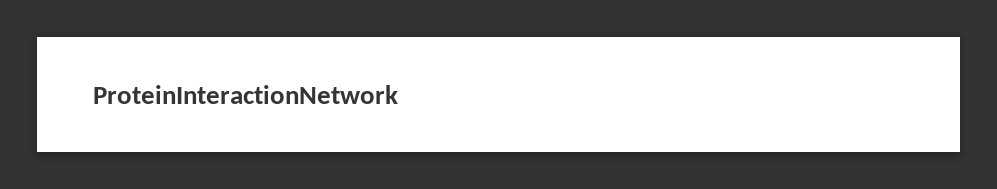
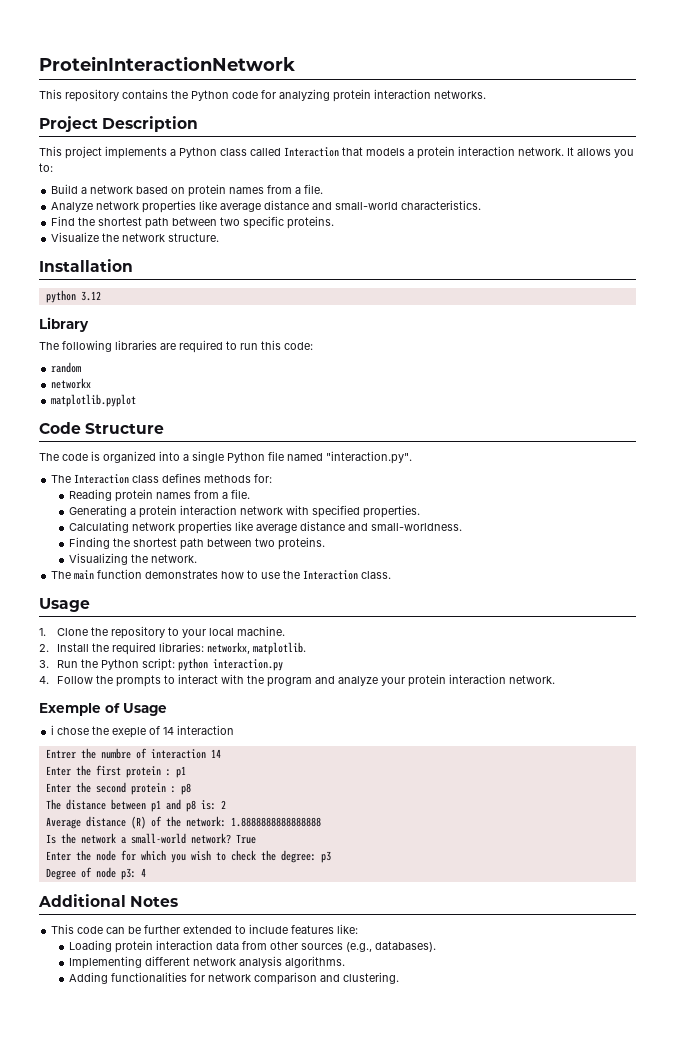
+ This repository contains the Python code for analyzing protein interaction networks.
+ Project Description
+ This project implements a Python class called Interaction that models a protein interaction network. It allows you to:
+ Build a network based on protein names from a file.
+ Analyze network properties like average distance and small-world characteristics.
+ Find the shortest path between two specific proteins.
+ Visualize the network structure.
+ Installation
+ python 3.12
+ Library
+ The following libraries are required to run this code:
+ random
+ networkx
+ matplotlib.pyplot
+ Code Structure
+ The code is organized into a single Python file named "interaction.py".
+ The Interaction class defines methods for:
+ Reading protein names from a file.
+ Generating a protein interaction network with specified properties.
+ Calculating network properties like average distance and small-worldness.
+ Finding the shortest path between two proteins.
+ Visualizing the network.
+ The main function demonstrates how to use the Interaction class.
+ Usage
+ 1. Clone the repository to your local machine.
+ 2. Install the required libraries: networkx, matplotlib.
+ 3. Run the Python script: python interaction.py
+ 4. Follow the prompts to interact with the program and analyze your protein interaction network.
+ Exemple of Usage
+ i chose the exeple of 14 interaction
+ Entrer the numbre of interaction 14
+ Enter the first protein : p1
+ Enter the second protein : p8
+ The distance between p1 and p8 is: 2
+ Average distance (R) of the network: 1.8888888888888888
+ Is the network a small-world network? True
+ Enter the node for which you wish to check the degree: p3
+ Degree of node p3: 4
+ Additional Notes
+ This code can be further extended to include features like:
+ Loading protein interaction data from other sources (e.g., databases).
+ Implementing different network analysis algorithms.
+ Adding functionalities for network comparison and clustering.

